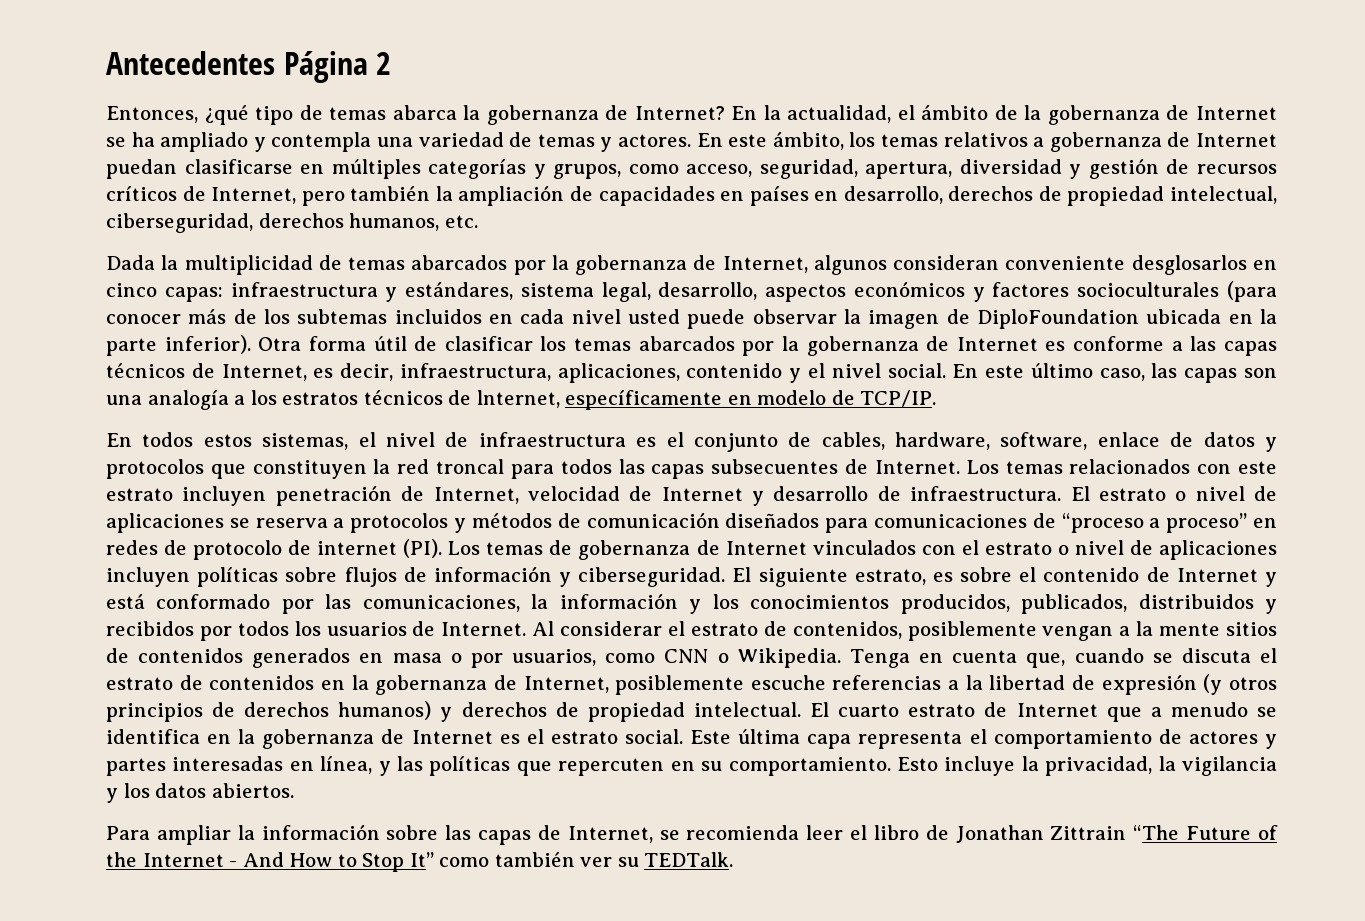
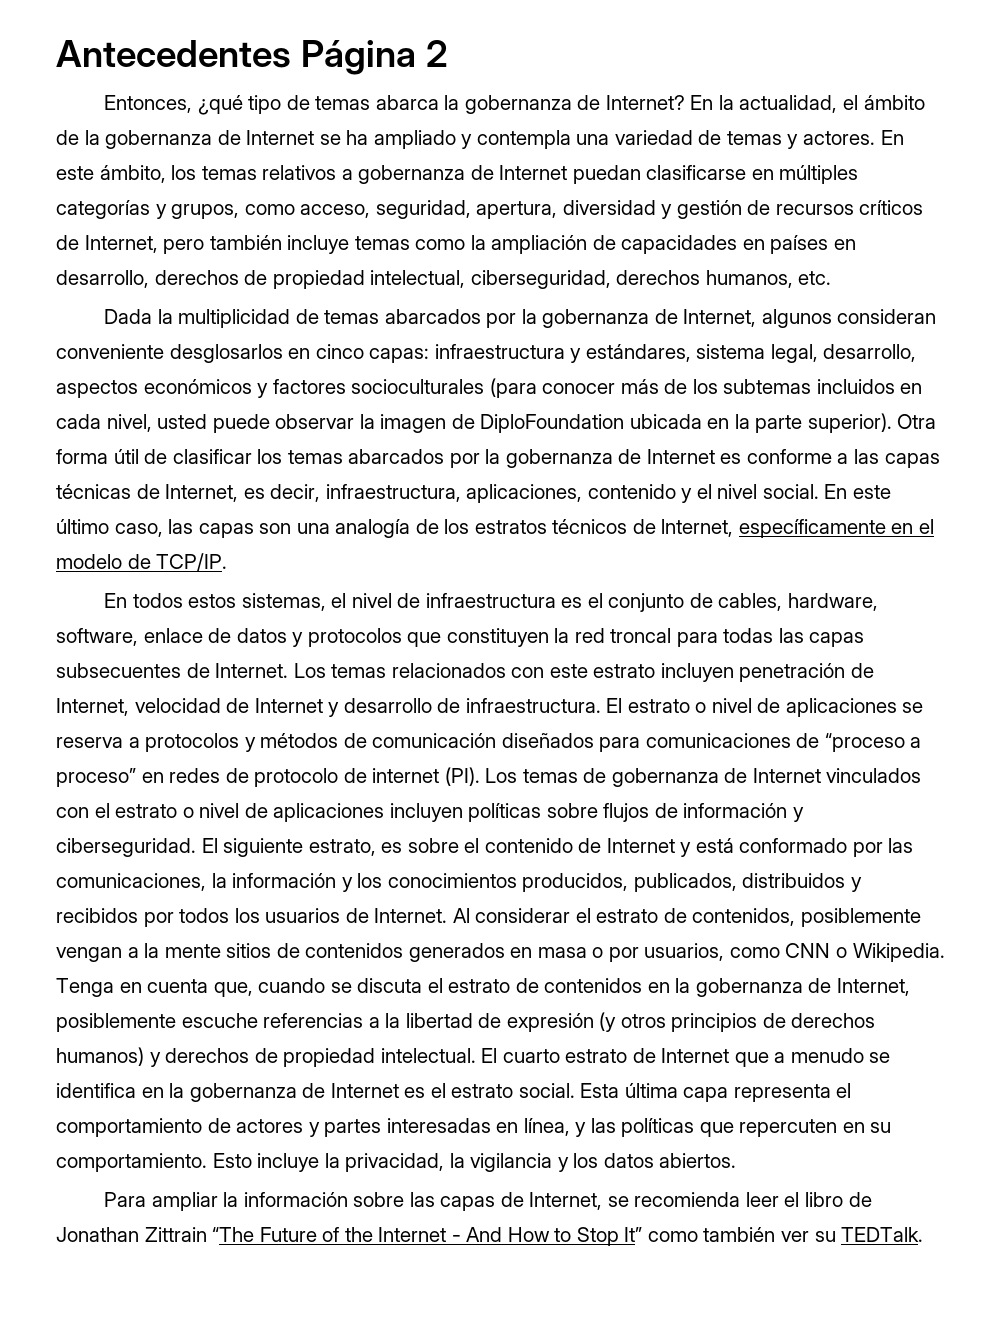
- En este ámbito, los temas relativos a gobernanza de Internet puedan clasificarse en múltiples categorías y grupos, como acceso, seguridad, apertura, diversidad y gestión de recursos críticos de Internet, pero también la ampliación de capacidades en países en desarrollo, derechos de propiedad intelectual, ciberseguridad, derechos humanos, etc.
+ En este ámbito, los temas relativos a gobernanza de Internet puedan clasificarse en múltiples categorías y grupos, como acceso, seguridad, apertura, diversidad y gestión de recursos críticos de Internet, pero también incluye temas como la ampliación de capacidades en países en desarrollo, derechos de propiedad intelectual, ciberseguridad, derechos humanos, etc.
- Dada la multiplicidad de temas abarcados por la gobernanza de Internet, algunos consideran conveniente desglosarlos en cinco capas: infraestructura y estándares, sistema legal, desarrollo, aspectos económicos y factores socioculturales (para conocer más de los subtemas incluidos en cada nivel usted puede observar la imagen de DiploFoundation ubicada en la parte inferior).
+ Dada la multiplicidad de temas abarcados por la gobernanza de Internet, algunos consideran conveniente desglosarlos en cinco capas: infraestructura y estándares, sistema legal, desarrollo, aspectos económicos y factores socioculturales (para conocer más de los subtemas incluidos en cada nivel, usted puede observar la imagen de DiploFoundation ubicada en la parte superior).
- Otra forma útil de clasificar los temas abarcados por la gobernanza de Internet es conforme a las capas técnicos de Internet, es decir, infraestructura, aplicaciones, contenido y el nivel social.
+ Otra forma útil de clasificar los temas abarcados por la gobernanza de Internet es conforme a las capas técnicas de Internet, es decir, infraestructura, aplicaciones, contenido y el nivel social.
- En este último caso, las capas son una analogía a los estratos técnicos de lnternet, específicamente en modelo de TCP/IP.
+ En este último caso, las capas son una analogía de los estratos técnicos de lnternet, específicamente en el modelo de TCP/IP.
- En todos estos sistemas, el nivel de infraestructura es el conjunto de cables, hardware, software, enlace de datos y protocolos que constituyen la red troncal para todos las capas subsecuentes de Internet.
+ En todos estos sistemas, el nivel de infraestructura es el conjunto de cables, hardware, software, enlace de datos y protocolos que constituyen la red troncal para todas las capas subsecuentes de Internet.
- Este última capa representa el comportamiento de actores y partes interesadas en línea, y las políticas que repercuten en su comportamiento.
+ Esta última capa representa el comportamiento de actores y partes interesadas en línea, y las políticas que repercuten en su comportamiento.

